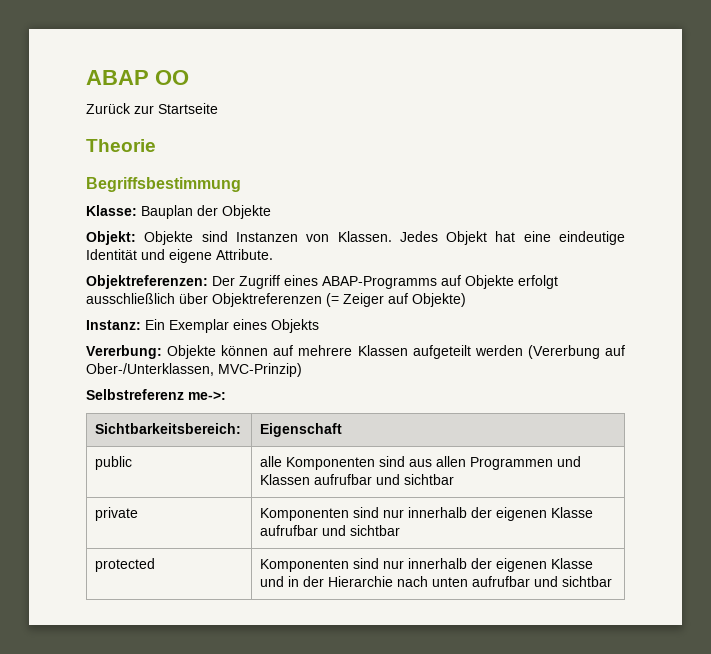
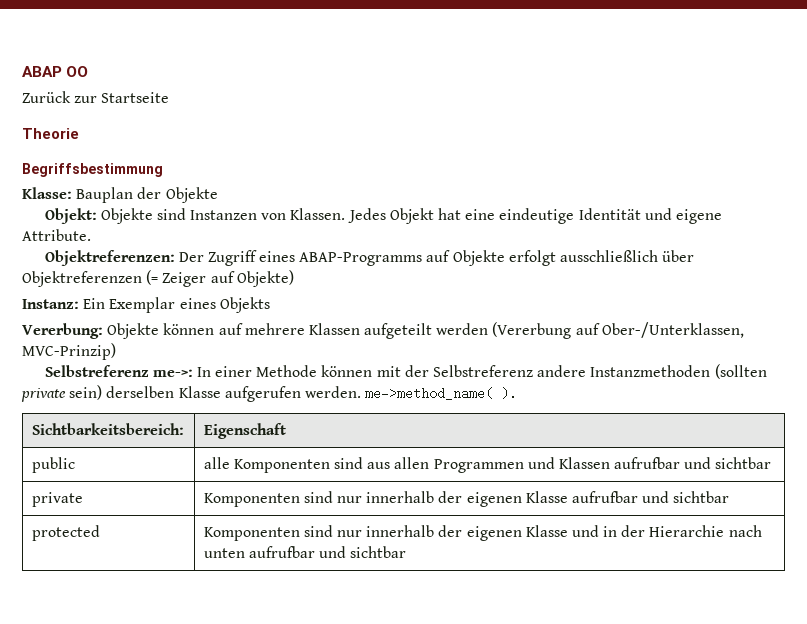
- Selbstreferenz me->:
+ Selbstreferenz me->: In einer Methode können mit der Selbstreferenz andere Instanzmethoden (sollten private sein) derselben Klasse aufgerufen werden. me->method_name( ).

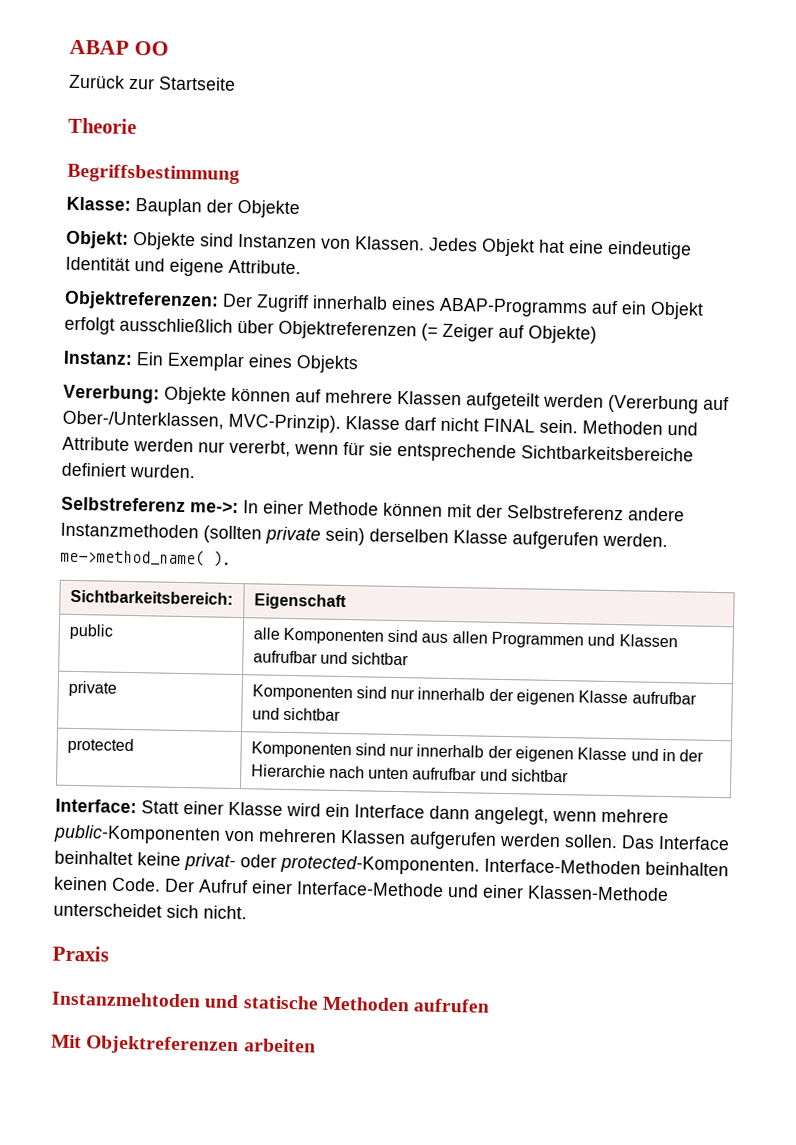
- Objektreferenzen: Der Zugriff eines ABAP-Programms auf Objekte erfolgt ausschließlich über Objektreferenzen (= Zeiger auf Objekte)
+ Objektreferenzen: Der Zugriff innerhalb eines ABAP-Programms auf ein Objekt erfolgt ausschließlich über Objektreferenzen (= Zeiger auf Objekte)
- Vererbung: Objekte können auf mehrere Klassen aufgeteilt werden (Vererbung auf Ober-/Unterklassen, MVC-Prinzip)
+ Vererbung: Objekte können auf mehrere Klassen aufgeteilt werden (Vererbung auf Ober-/Unterklassen, MVC-Prinzip). Klasse darf nicht FINAL sein. Methoden und Attribute werden nur vererbt, wenn für sie entsprechende Sichtbarkeitsbereiche definiert wurden.
+ Interface: Statt einer Klasse wird ein Interface dann angelegt, wenn mehrere public-Komponenten von mehreren Klassen aufgerufen werden sollen. Das Interface beinhaltet keine privat- oder protected-Komponenten. Interface-Methoden beinhalten keinen Code. Der Aufruf einer Interface-Methode und einer Klassen-Methode unterscheidet sich nicht.
+ Praxis
+ Instanzmehtoden und statische Methoden aufrufen
+ Mit Objektreferenzen arbeiten

